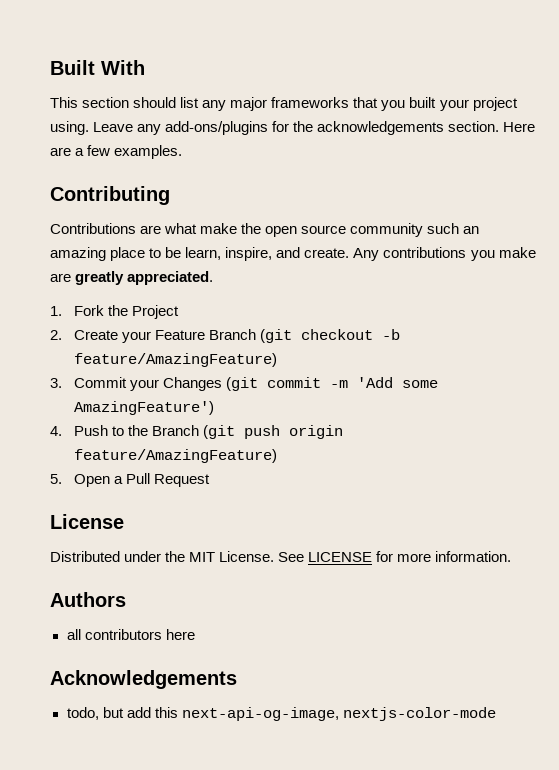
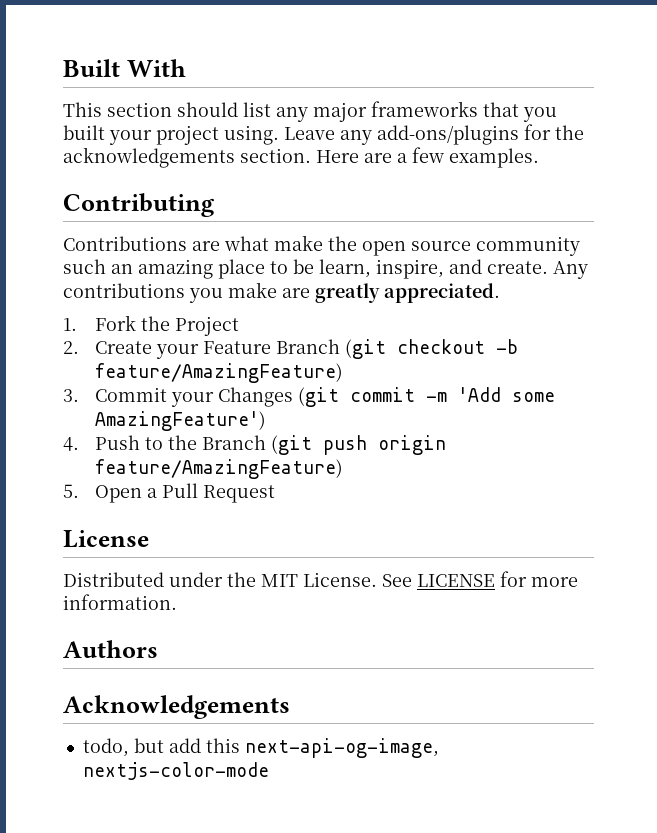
- all contributors here

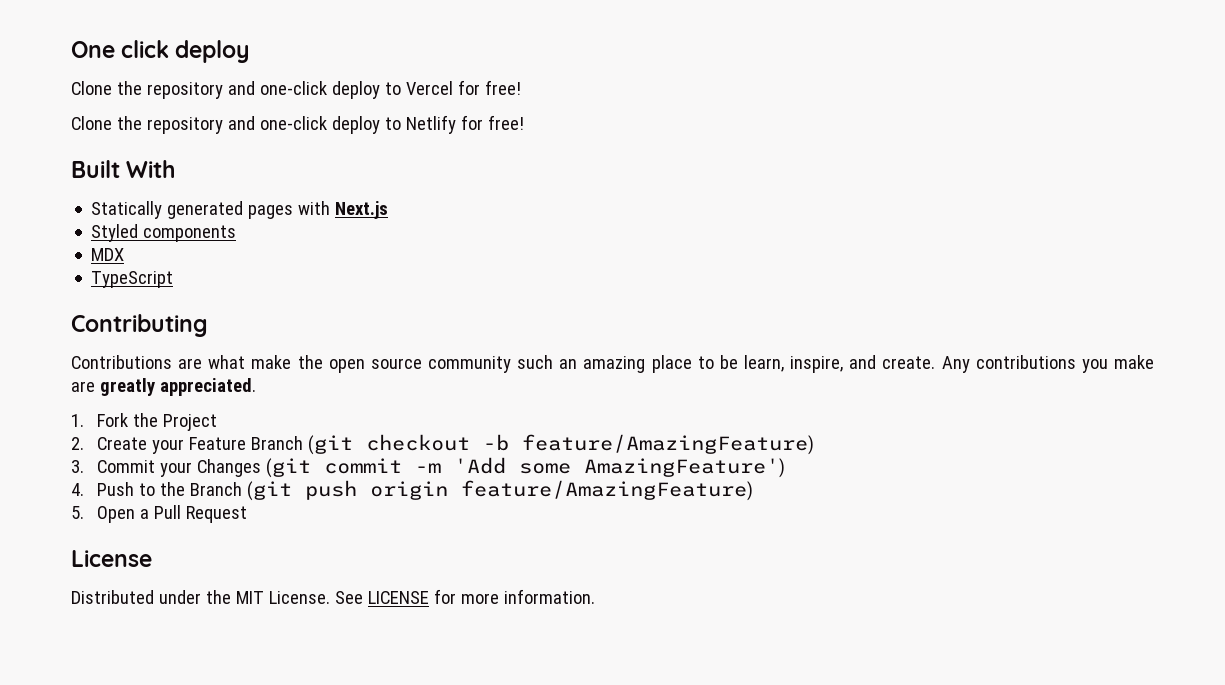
+ One click deploy
+ Clone the repository and one-click deploy to Vercel for free!
+ Clone the repository and one-click deploy to Netlify for free!
  Built With
- This section should list any major frameworks that you built your project using. Leave any add-ons/plugins for the acknowledgements section. Here are a few examples.
+ Statically generated pages with Next.js
+ Styled components
+ MDX
+ TypeScript
- Authors
- Acknowledgements
- todo, but add this next-api-og-image, nextjs-color-mode

